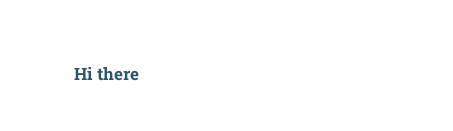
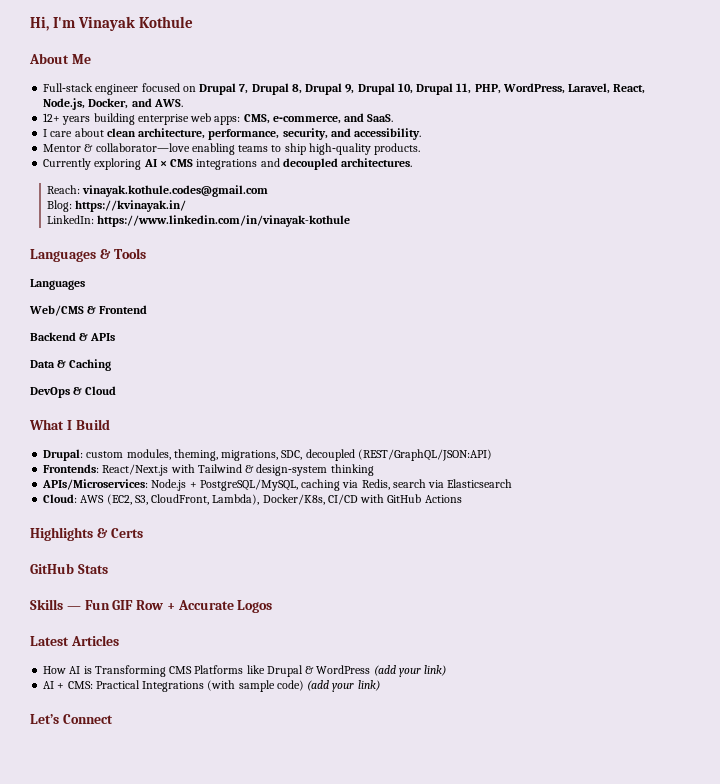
- Hi there
+ Hi, I'm Vinayak Kothule
+ About Me
+ Full‑stack engineer focused on Drupal 7, Drupal 8, Drupal 9, Drupal 10, Drupal 11, PHP, WordPress, Laravel, React, Node.js, Docker, and AWS.
+ 12+ years building enterprise web apps: CMS, e‑commerce, and SaaS.
+ I care about clean architecture, performance, security, and accessibility.
+ Mentor & collaborator—love enabling teams to ship high‑quality products.
+ Currently exploring AI × CMS integrations and decoupled architectures.
+ Reach: vinayak.kothule.codes@gmail.com
+ Blog: https://kvinayak.in/
+ LinkedIn: https://www.linkedin.com/in/vinayak-kothule
+ Languages & Tools
+ Languages
+ Web/CMS & Frontend
+ Backend & APIs
+ Data & Caching
+ DevOps & Cloud
+ What I Build
+ Drupal: custom modules, theming, migrations, SDC, decoupled (REST/GraphQL/JSON:API)
+ Frontends: React/Next.js with Tailwind & design‑system thinking
+ APIs/Microservices: Node.js + PostgreSQL/MySQL, caching via Redis, search via Elasticsearch
+ Cloud: AWS (EC2, S3, CloudFront, Lambda), Docker/K8s, CI/CD with GitHub Actions
+ Highlights & Certs
+ GitHub Stats
+ Skills — Fun GIF Row + Accurate Logos
+ Latest Articles
+ How AI is Transforming CMS Platforms like Drupal & WordPress (add your link)
+ AI + CMS: Practical Integrations (with sample code) (add your link)
+ Let’s Connect

